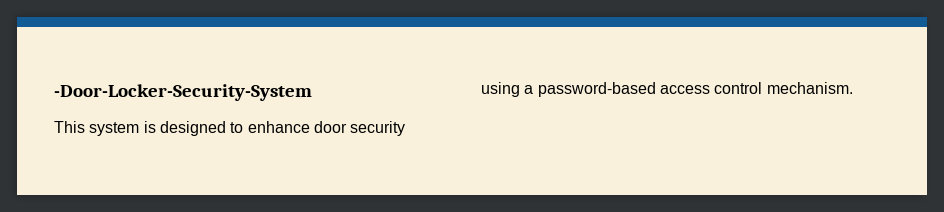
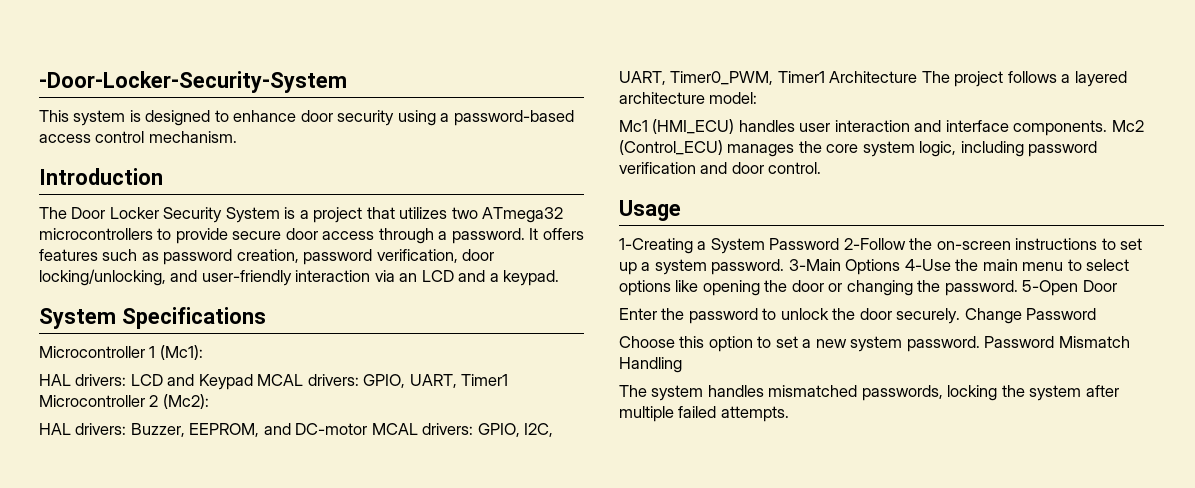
+ Introduction
+ The Door Locker Security System is a project that utilizes two ATmega32 microcontrollers to provide secure door access through a password. It offers features such as password creation, password verification, door locking/unlocking, and user-friendly interaction via an LCD and a keypad.
+ System Specifications
+ Microcontroller 1 (Mc1):
+ HAL drivers: LCD and Keypad MCAL drivers: GPIO, UART, Timer1 Microcontroller 2 (Mc2):
+ HAL drivers: Buzzer, EEPROM, and DC-motor MCAL drivers: GPIO, I2C, UART, Timer0_PWM, Timer1 Architecture The project follows a layered architecture model:
+ Mc1 (HMI_ECU) handles user interaction and interface components. Mc2 (Control_ECU) manages the core system logic, including password verification and door control.
+ Usage
+ 1-Creating a System Password 2-Follow the on-screen instructions to set up a system password. 3-Main Options 4-Use the main menu to select options like opening the door or changing the password. 5-Open Door
+ Enter the password to unlock the door securely. Change Password
+ Choose this option to set a new system password. Password Mismatch Handling
+ The system handles mismatched passwords, locking the system after multiple failed attempts.

